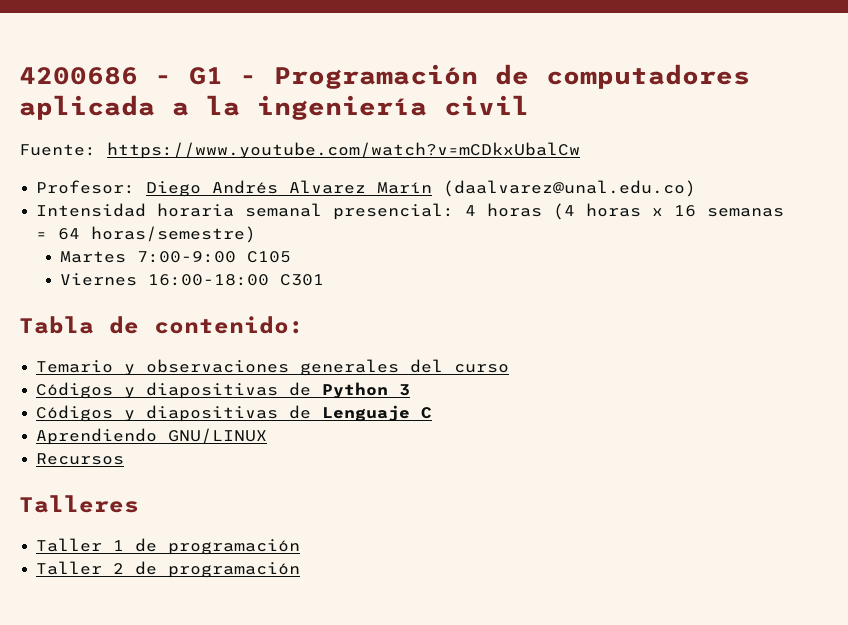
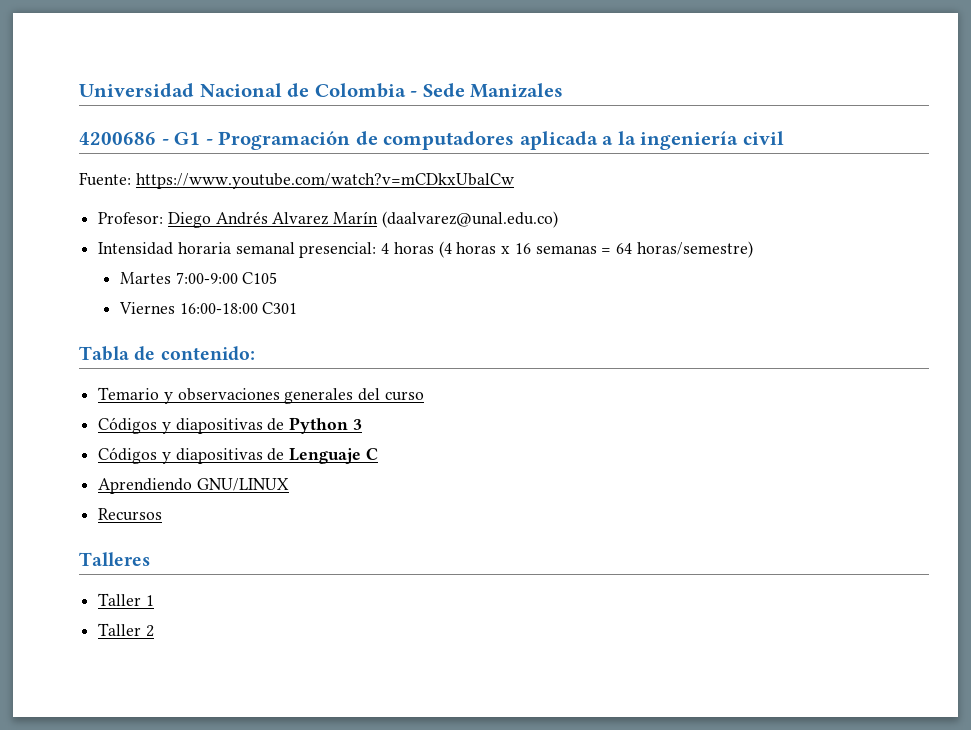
+ Universidad Nacional de Colombia - Sede Manizales
- Taller 1 de programación
+ Taller 1
- Taller 2 de programación
+ Taller 2

